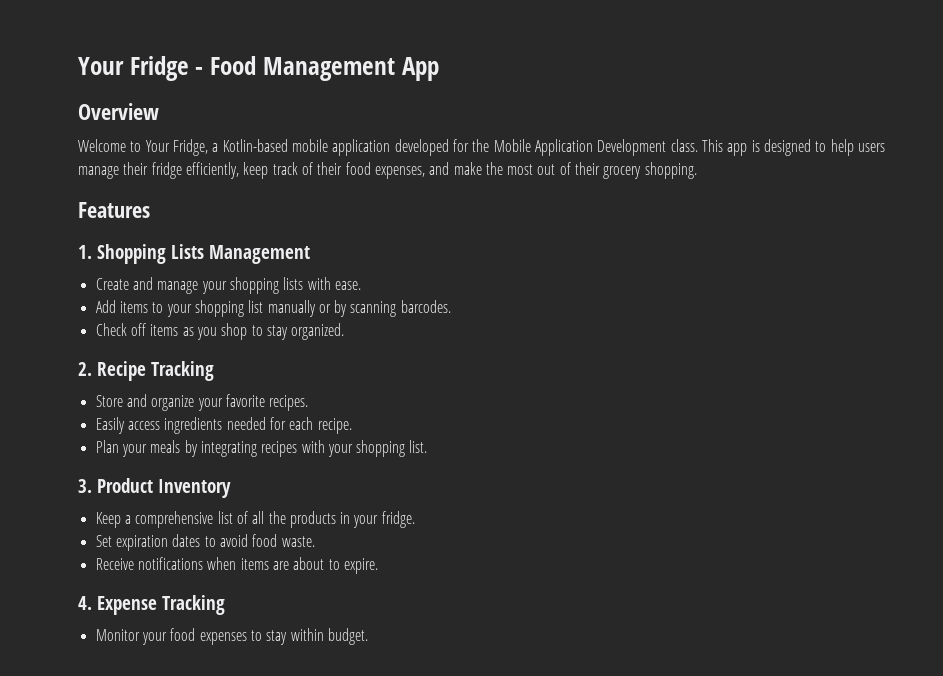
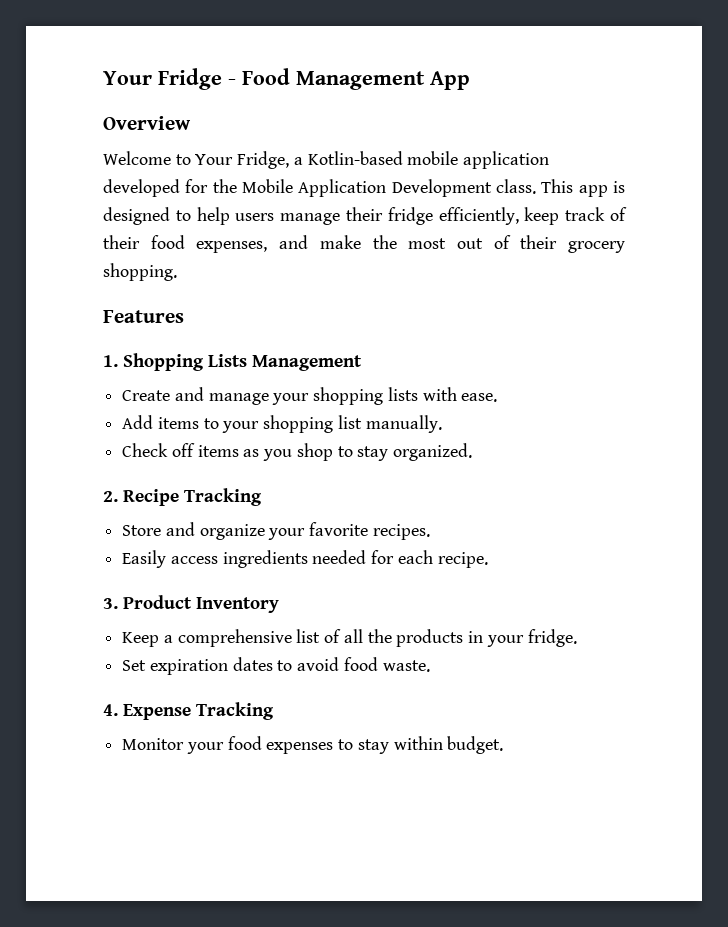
- Add items to your shopping list manually or by scanning barcodes.
+ Add items to your shopping list manually.
- Plan your meals by integrating recipes with your shopping list.
- Receive notifications when items are about to expire.

